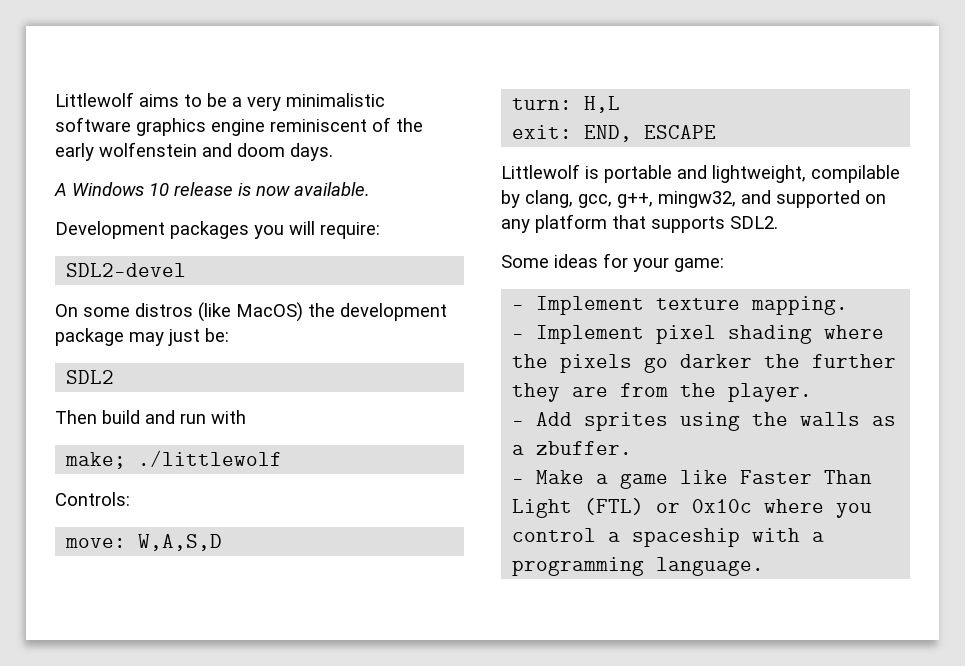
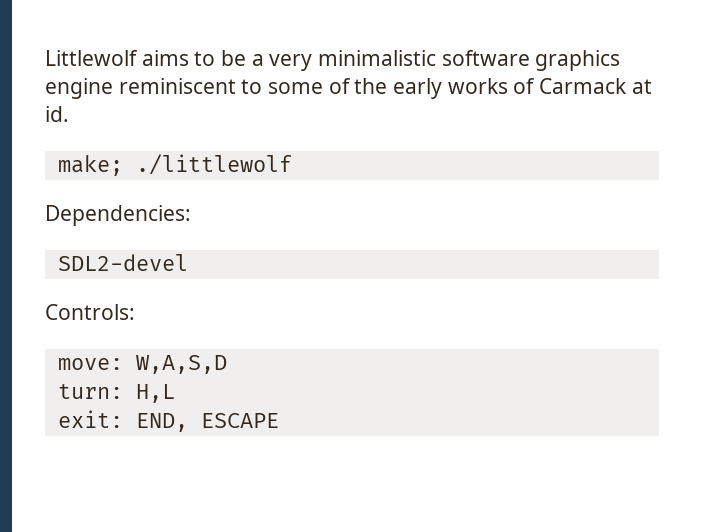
- Littlewolf aims to be a very minimalistic software graphics engine reminiscent of the early wolfenstein and doom days.
- A Windows 10 release is now available.
- Development packages you will require:
- SDL2-devel
- On some distros (like MacOS) the development package may just be:
- SDL2
- Then build and run with
+ Littlewolf aims to be a very minimalistic software graphics engine reminiscent to some of the early works of Carmack at id.
+ Dependencies:
+ SDL2-devel
- Littlewolf is portable and lightweight, compilable by clang, gcc, g++, mingw32, and supported on any platform that supports SDL2.
- Some ideas for your game:
- - Implement texture mapping.
- - Implement pixel shading where the pixels go darker the further they are from the player.
- - Add sprites using the walls as a zbuffer.
- - Make a game like Faster Than Light (FTL) or 0x10c where you control a spaceship with a programming language.

